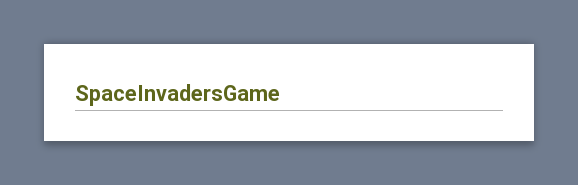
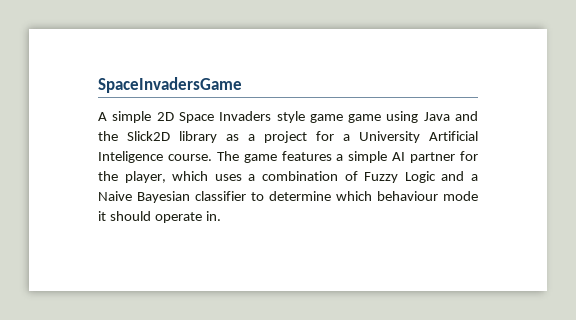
+ A simple 2D Space Invaders style game game using Java and the Slick2D library as a project for a University Artificial Inteligence course. The game features a simple AI partner for the player, which uses a combination of Fuzzy Logic and a Naive Bayesian classifier to determine which behaviour mode it should operate in.

